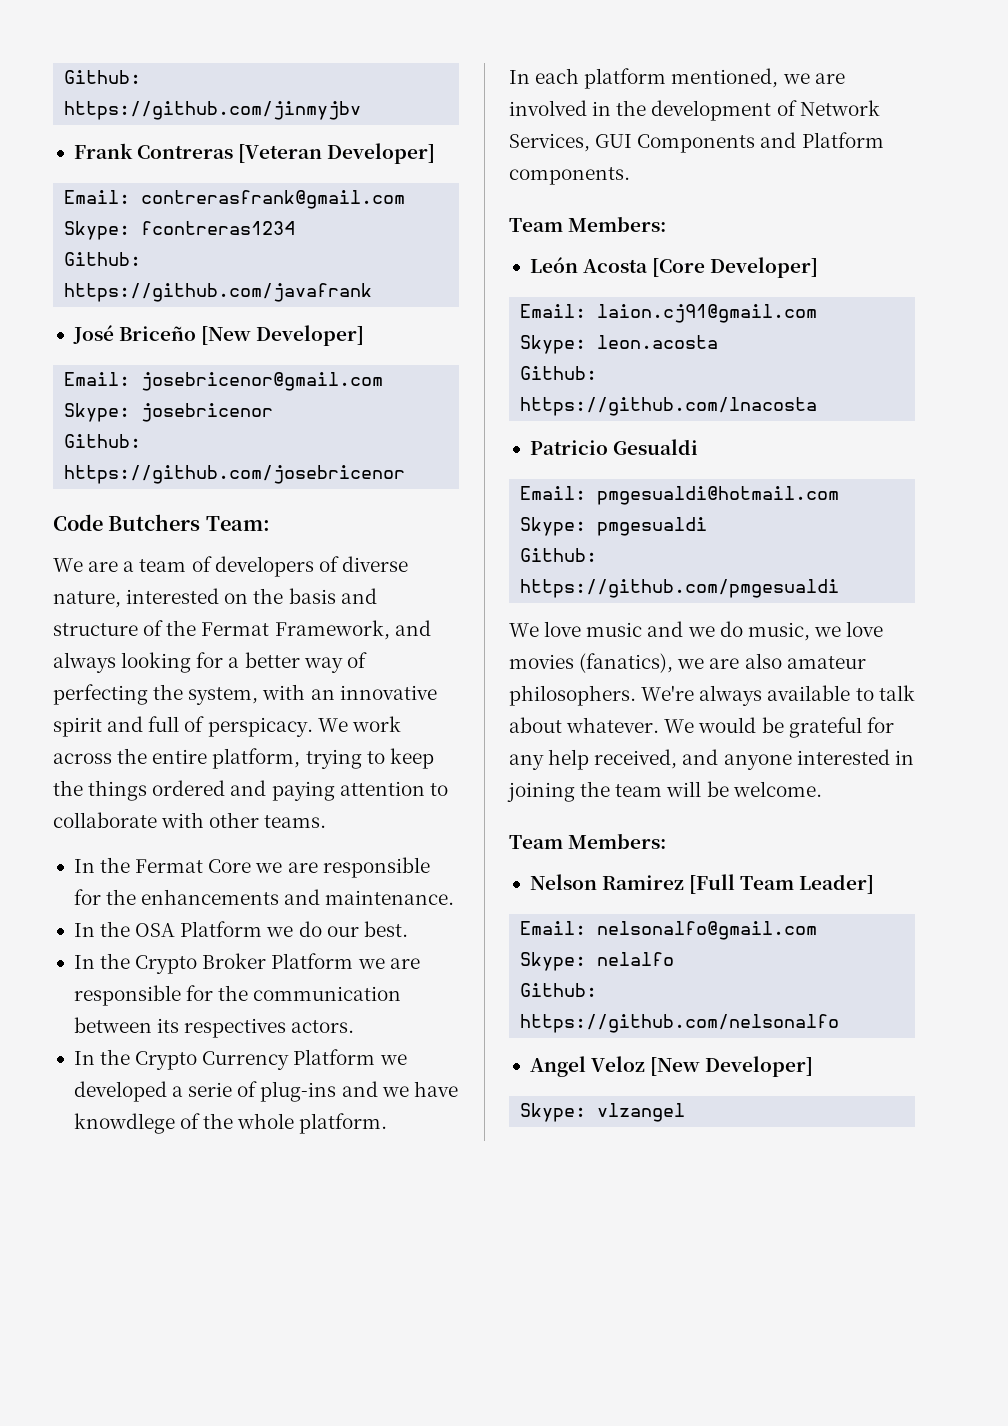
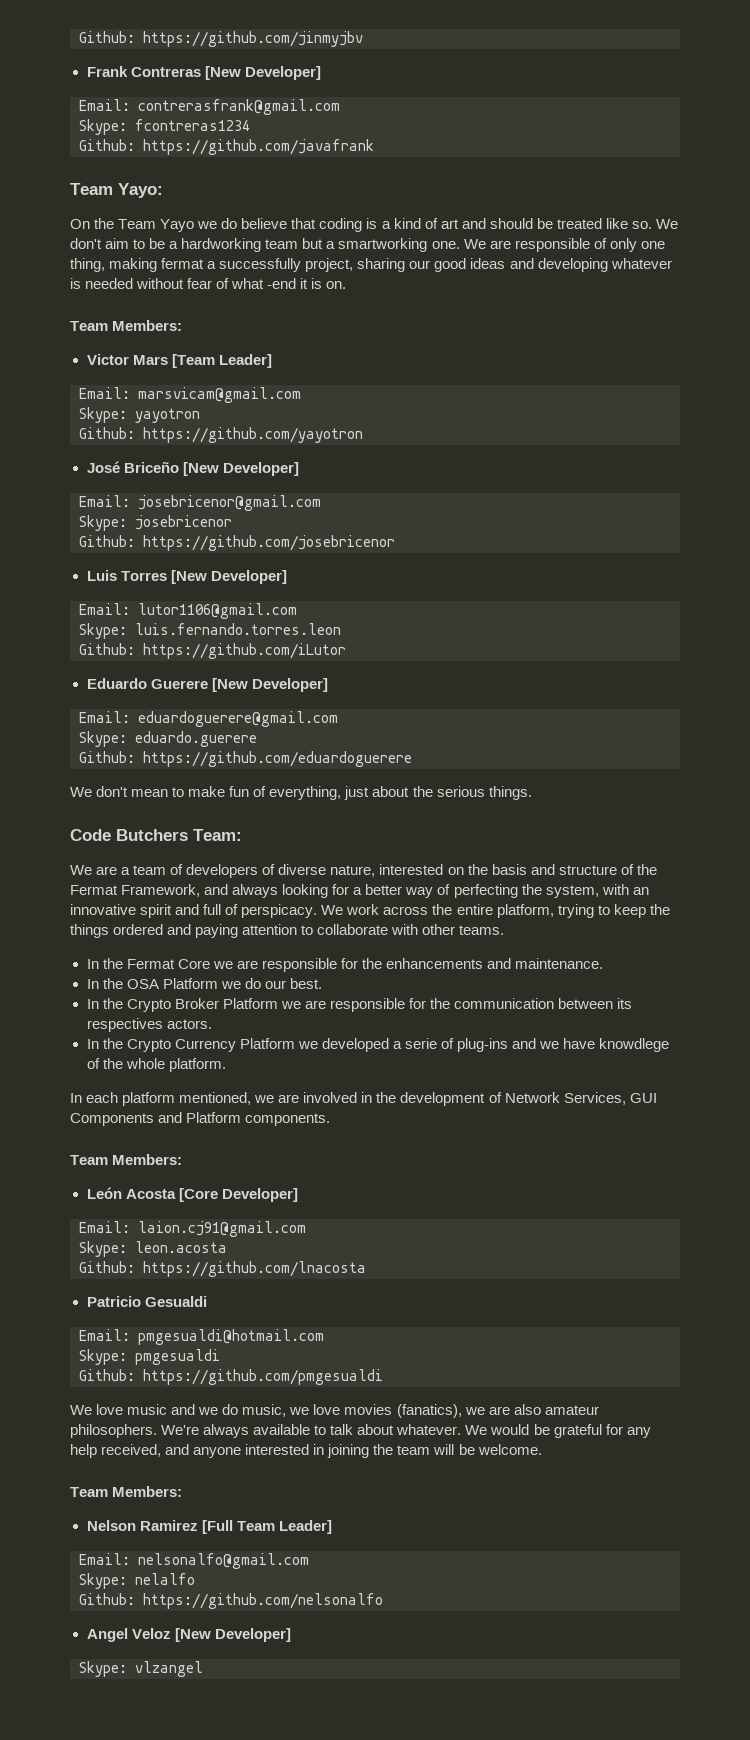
- Frank Contreras [Veteran Developer]
+ Frank Contreras [New Developer]
+ Team Yayo:
+ On the Team Yayo we do believe that coding is a kind of art and should be treated like so. We don't aim to be a hardworking team but a smartworking one. We are responsible of only one thing, making fermat a successfully project, sharing our good ideas and developing whatever is needed without fear of what -end it is on.
+ Team Members:
+ Victor Mars [Team Leader]
+ Email: marsvicam@gmail.com
+ Skype: yayotron
+ Github: https://github.com/yayotron
+ Luis Torres [New Developer]
+ Email: lutor1106@gmail.com
+ Skype: luis.fernando.torres.leon
+ Github: https://github.com/iLutor
+ Eduardo Guerere [New Developer]
+ Email: eduardoguerere@gmail.com
+ Skype: eduardo.guerere
+ Github: https://github.com/eduardoguerere
+ We don't mean to make fun of everything, just about the serious things.

